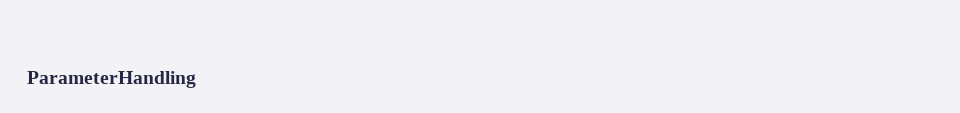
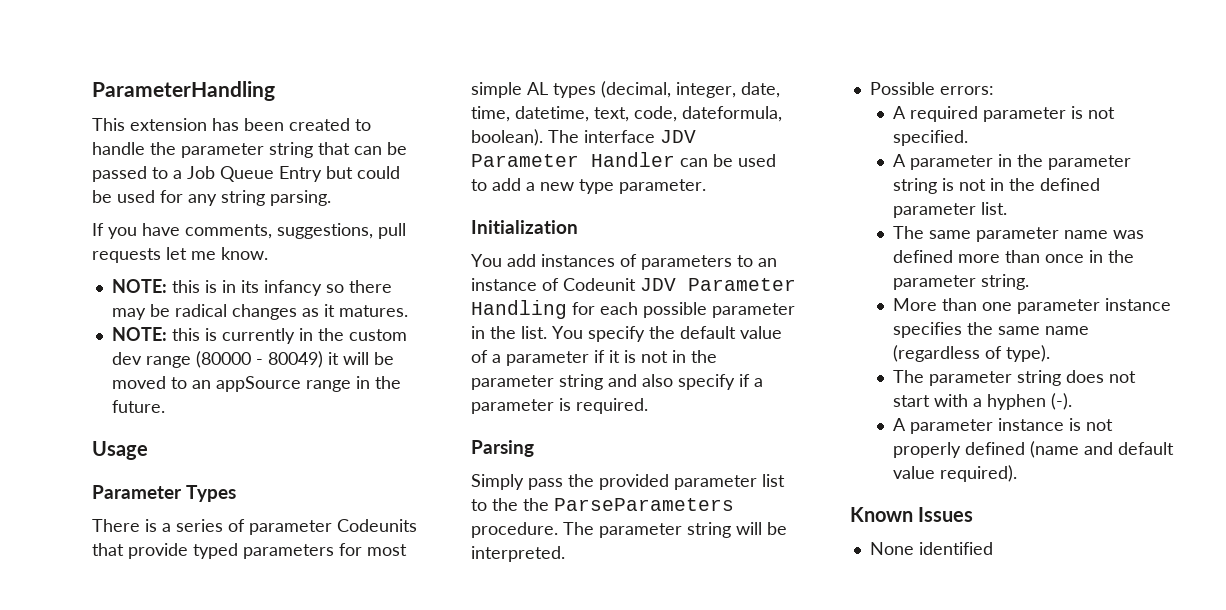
+ This extension has been created to handle the parameter string that can be passed to a Job Queue Entry but could be used for any string parsing.
+ If you have comments, suggestions, pull requests let me know.
+ NOTE: this is in its infancy so there may be radical changes as it matures.
+ NOTE: this is currently in the custom dev range (80000 - 80049) it will be moved to an appSource range in the future.
+ Usage
+ Parameter Types
+ There is a series of parameter Codeunits that provide typed parameters for most simple AL types (decimal, integer, date, time, datetime, text, code, dateformula, boolean). The interface JDV Parameter Handler can be used to add a new type parameter.
+ Initialization
+ You add instances of parameters to an instance of Codeunit JDV Parameter Handling for each possible parameter in the list. You specify the default value of a parameter if it is not in the parameter string and also specify if a parameter is required.
+ Parsing
+ Simply pass the provided parameter list to the the ParseParameters procedure. The parameter string will be interpreted.
+ Possible errors:
+ A required parameter is not specified.
+ A parameter in the parameter string is not in the defined parameter list.
+ The same parameter name was defined more than once in the parameter string.
+ More than one parameter instance specifies the same name (regardless of type).
+ The parameter string does not start with a hyphen (-).
+ A parameter instance is not properly defined (name and default value required).
+ Known Issues
+ None identified

